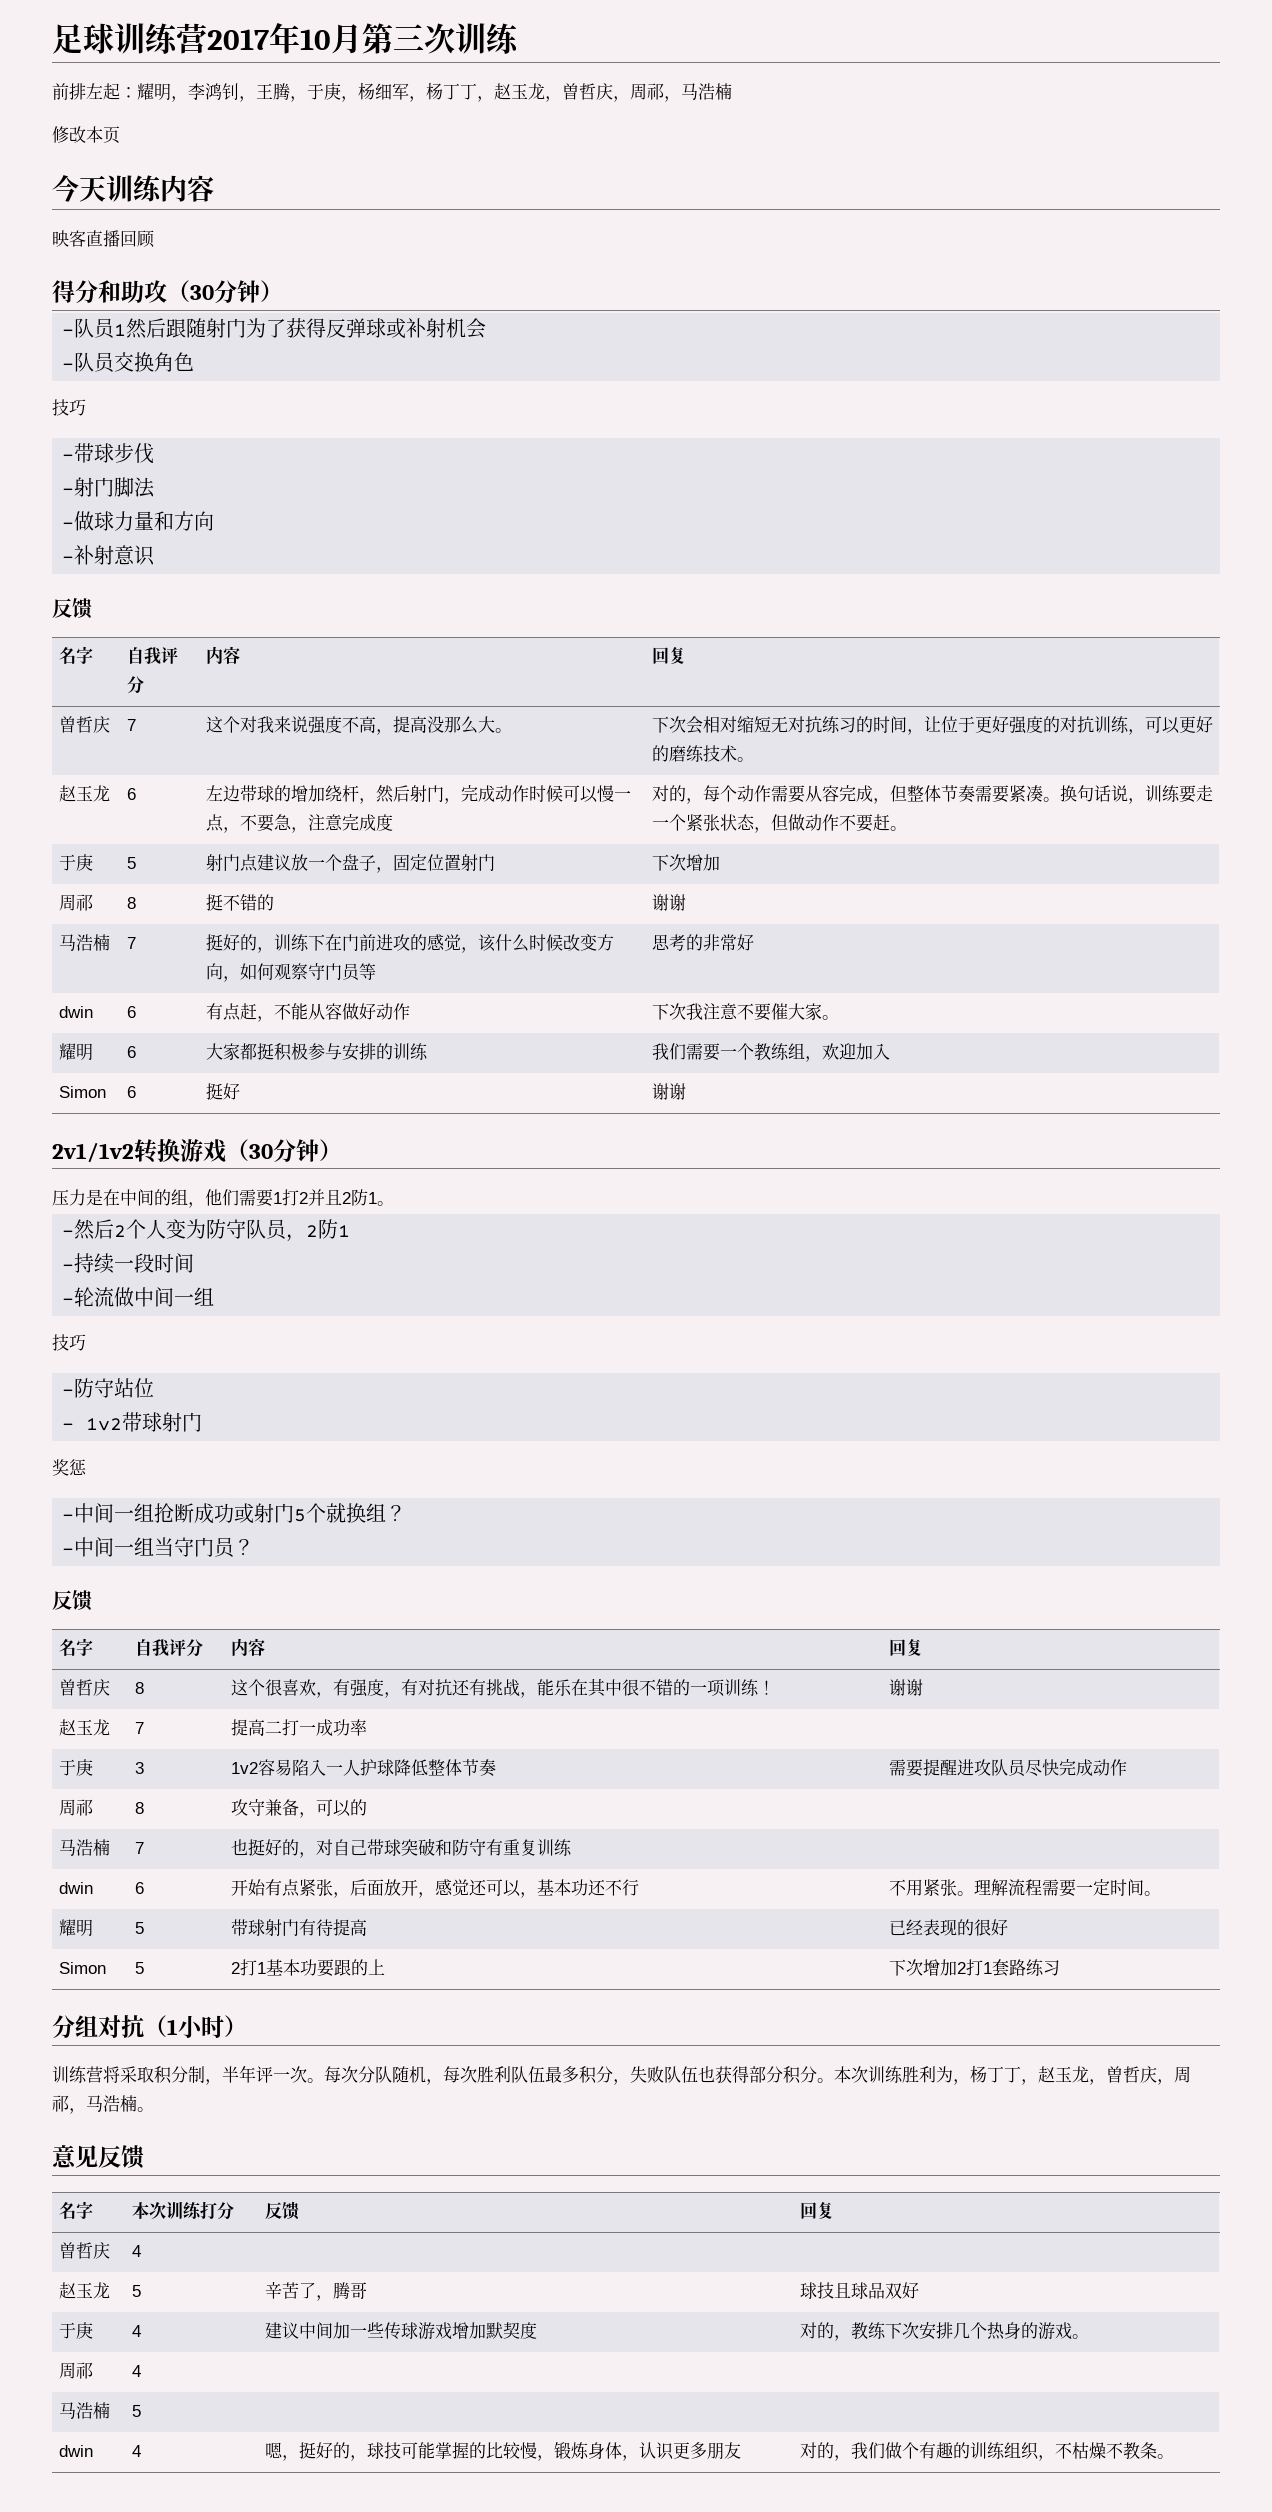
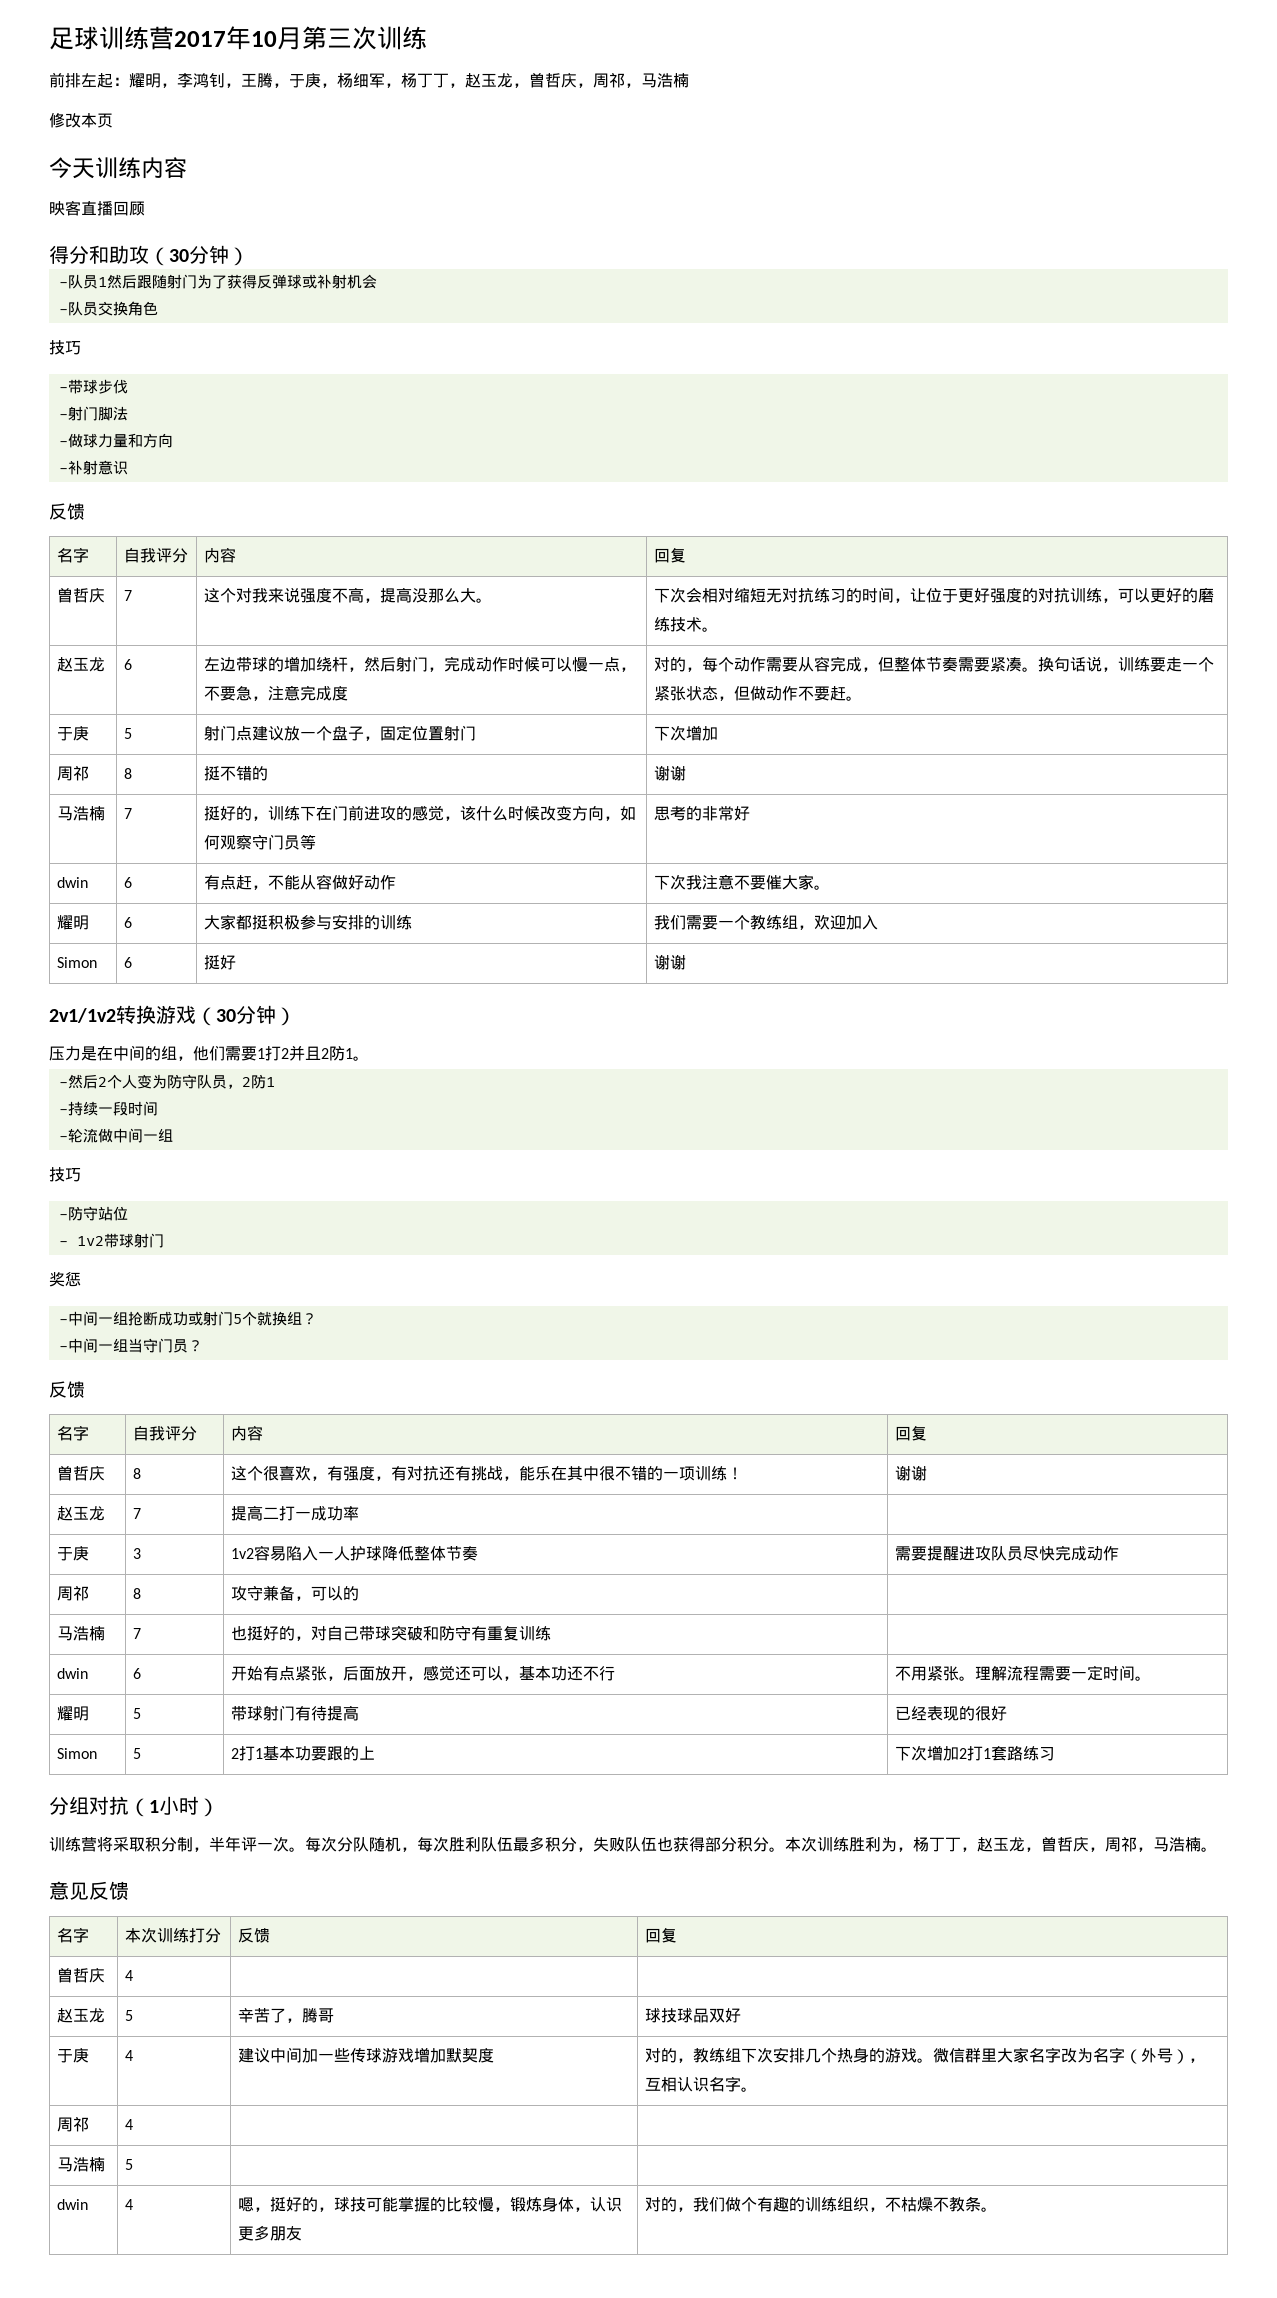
- 赵玉龙 | 5 | 辛苦了，腾哥 | 球技且球品双好
+ 赵玉龙 | 5 | 辛苦了，腾哥 | 球技球品双好
- 于庚 | 4 | 建议中间加一些传球游戏增加默契度 | 对的，教练下次安排几个热身的游戏。
+ 于庚 | 4 | 建议中间加一些传球游戏增加默契度 | 对的，教练组下次安排几个热身的游戏。微信群里大家名字改为名字（外号），互相认识名字。

